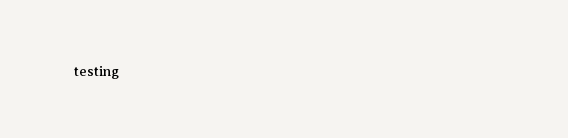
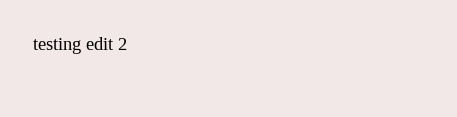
- testing
+ testing edit 2

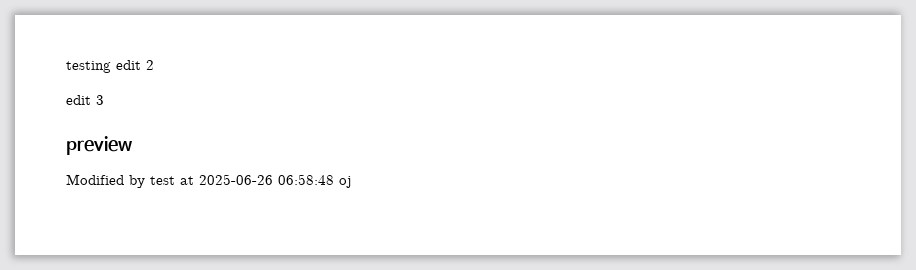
+ edit 3
+ preview
+ Modified by test at 2025-06-26 06:58:48 oj

